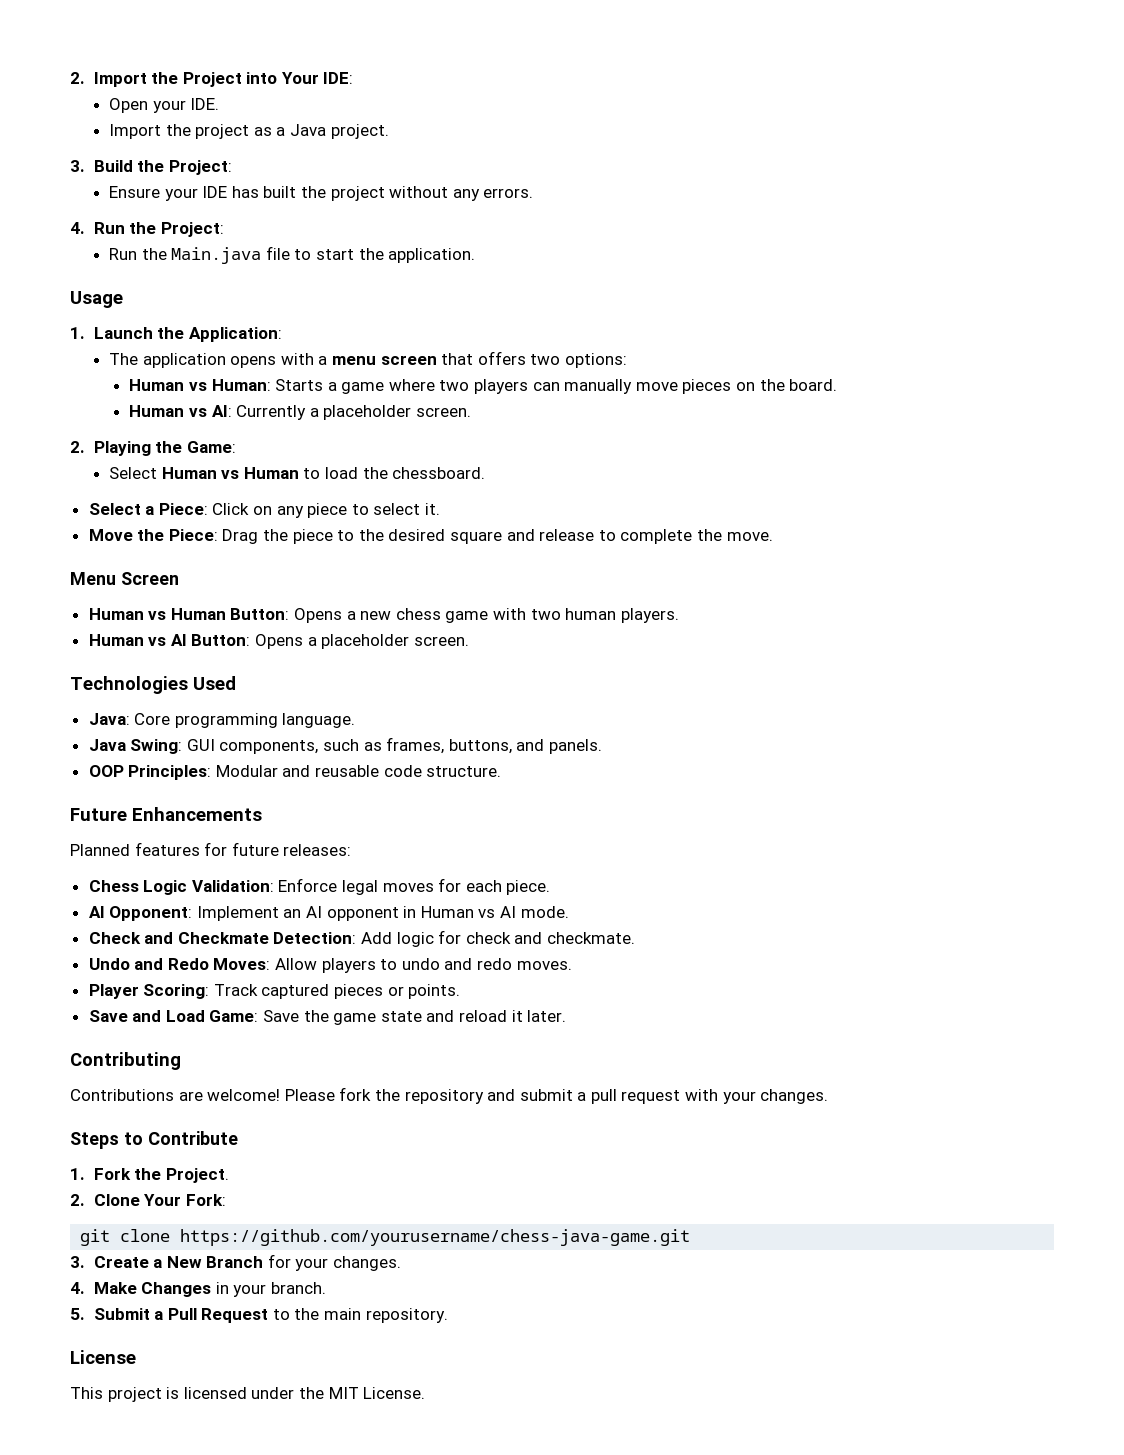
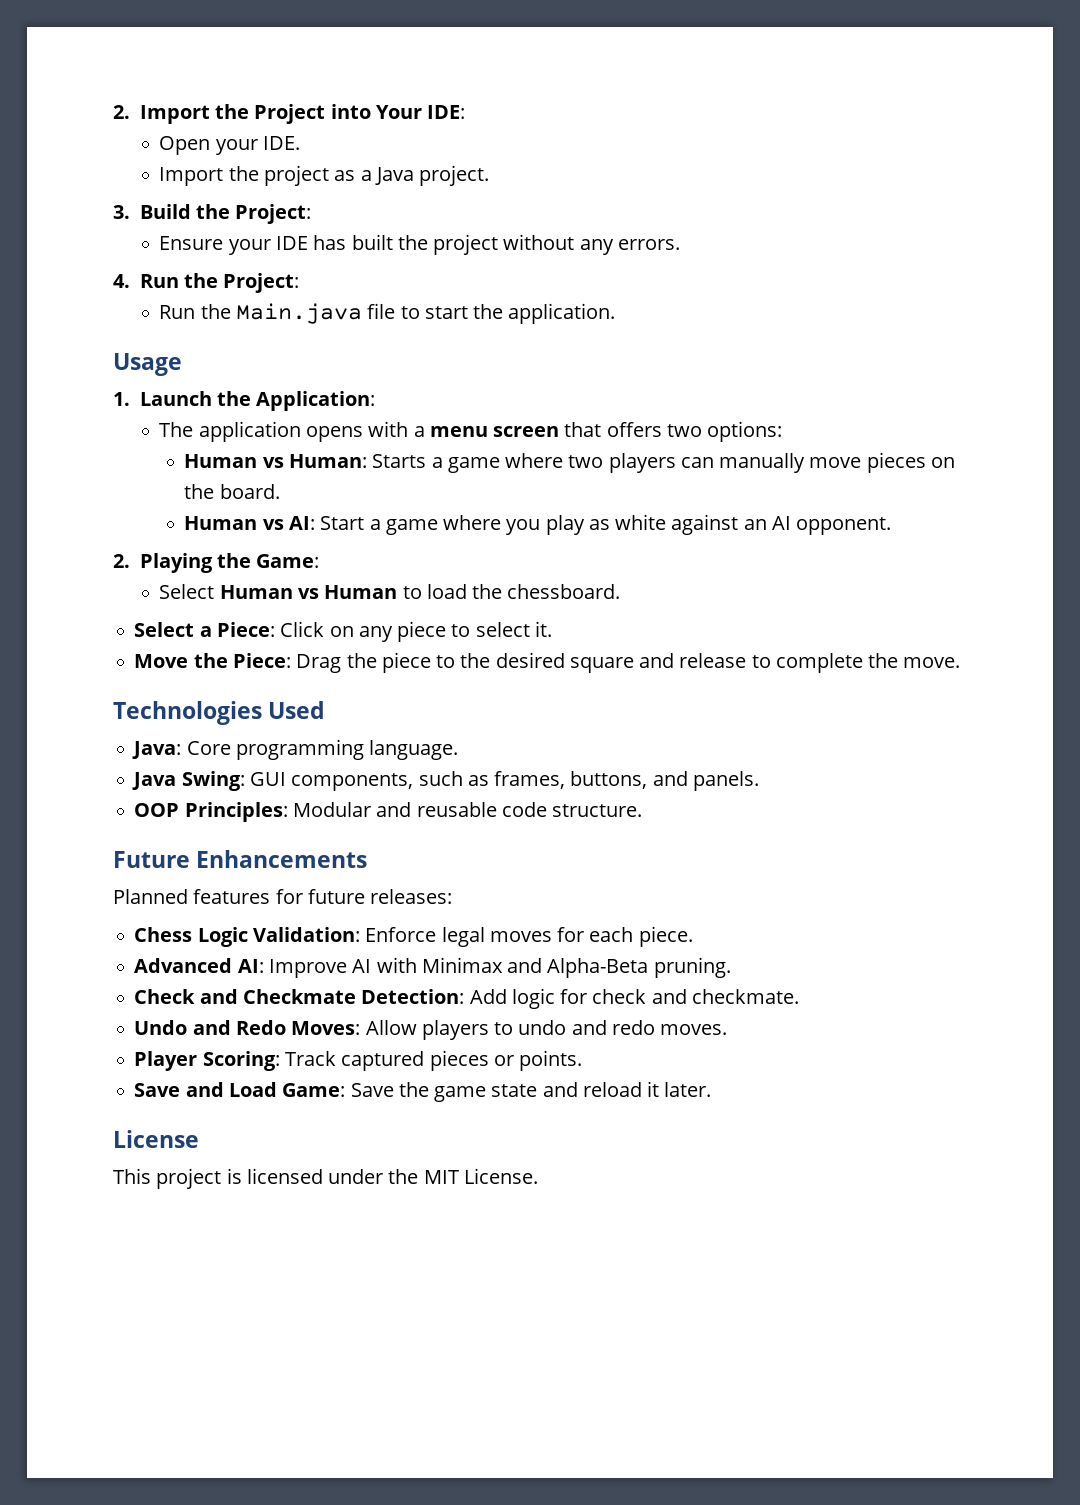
- Human vs AI: Currently a placeholder screen.
+ Human vs AI: Start a game where you play as white against an AI opponent.
- Menu Screen
- Human vs Human Button: Opens a new chess game with two human players.
- Human vs AI Button: Opens a placeholder screen.
- AI Opponent: Implement an AI opponent in Human vs AI mode.
+ Advanced AI: Improve AI with Minimax and Alpha-Beta pruning.
- Contributing
- Contributions are welcome! Please fork the repository and submit a pull request with your changes.
- Steps to Contribute
- 1. Fork the Project.
- 2. Clone Your Fork:
- git clone https://github.com/yourusername/chess-java-game.git
- 3. Create a New Branch for your changes.
- 4. Make Changes in your branch.
- 5. Submit a Pull Request to the main repository.

